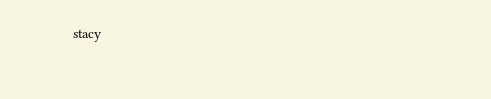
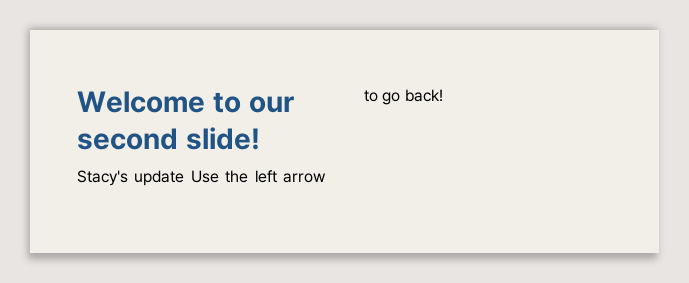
- stacy
+ Welcome to our second slide!
+ Stacy's update Use the left arrow to go back!

